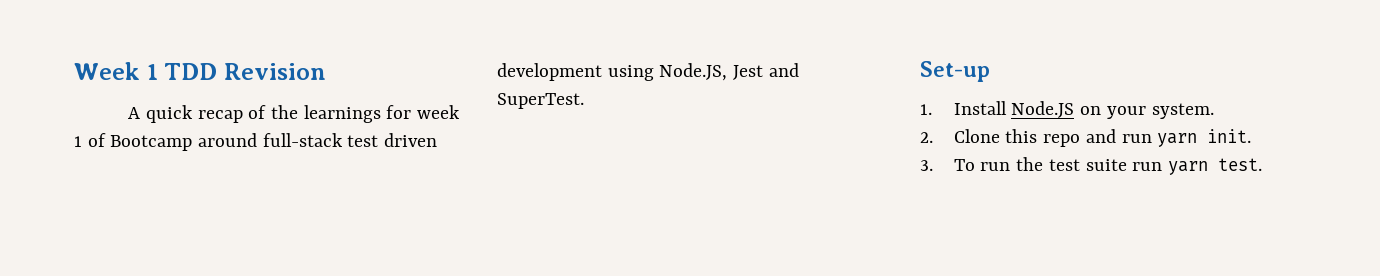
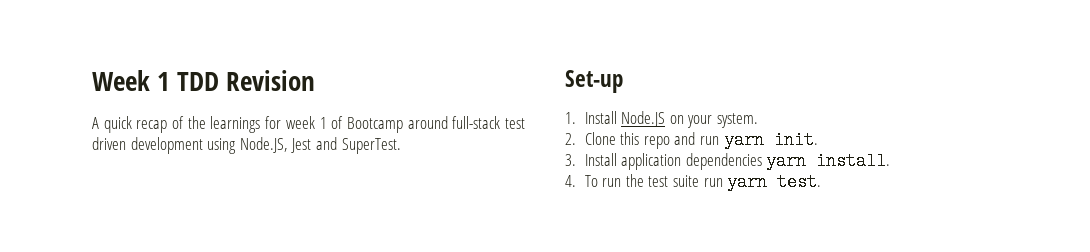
- 3. To run the test suite run yarn test.
+ 3. Install application dependencies yarn install.
+ 4. To run the test suite run yarn test.

